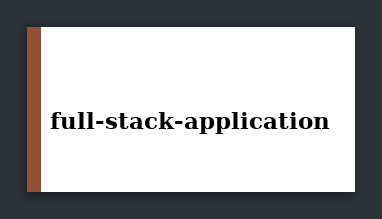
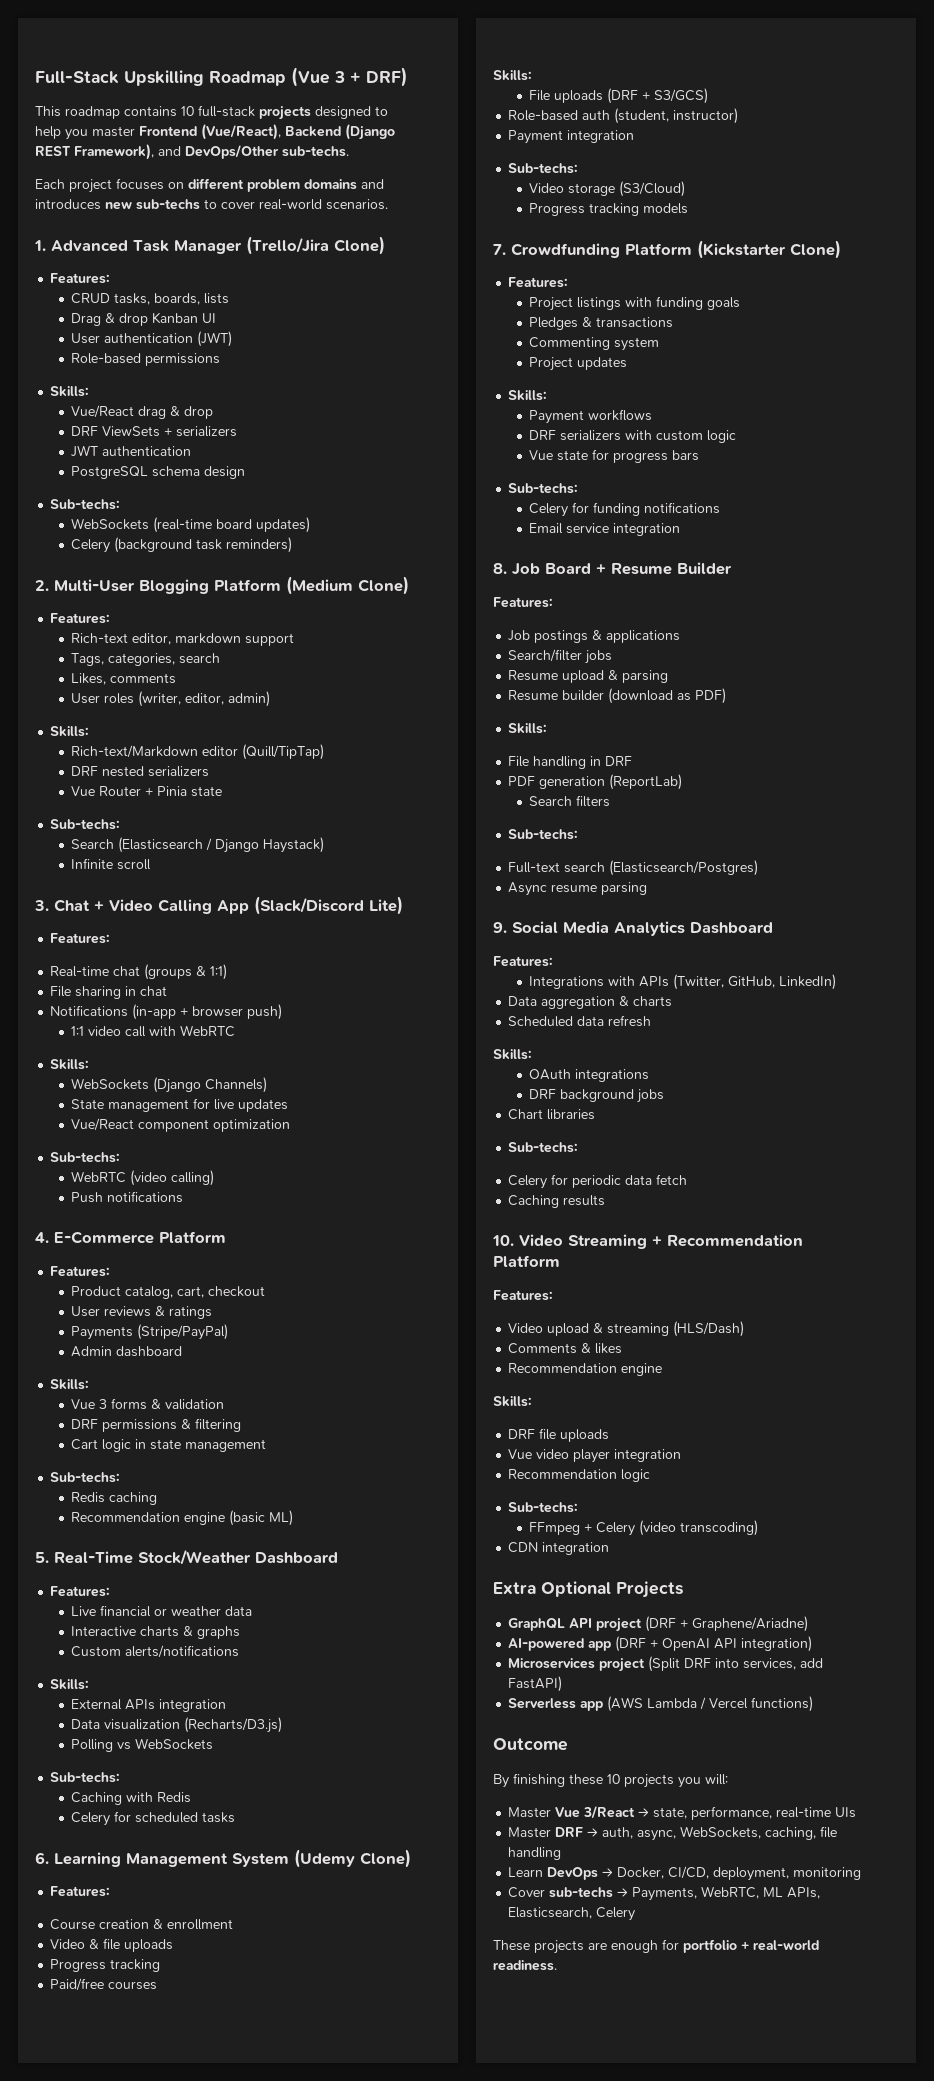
- full-stack-application
+ Full-Stack Upskilling Roadmap (Vue 3 + DRF)
+ This roadmap contains 10 full-stack projects designed to help you master Frontend (Vue/React), Backend (Django REST Framework), and DevOps/Other sub-techs.
+ Each project focuses on different problem domains and introduces new sub-techs to cover real-world scenarios.
+ 1. Advanced Task Manager (Trello/Jira Clone)
+ Features:
+ CRUD tasks, boards, lists
+ Drag & drop Kanban UI
+ User authentication (JWT)
+ Role-based permissions
+ Skills:
+ Vue/React drag & drop
+ DRF ViewSets + serializers
+ JWT authentication
+ PostgreSQL schema design
+ Sub-techs:
+ WebSockets (real-time board updates)
+ Celery (background task reminders)
+ 2. Multi-User Blogging Platform (Medium Clone)
+ Features:
+ Rich-text editor, markdown support
+ Tags, categories, search
+ Likes, comments
+ User roles (writer, editor, admin)
+ Skills:
+ Rich-text/Markdown editor (Quill/TipTap)
+ DRF nested serializers
+ Vue Router + Pinia state
+ Sub-techs:
+ Search (Elasticsearch / Django Haystack)
+ Infinite scroll
+ 3. Chat + Video Calling App (Slack/Discord Lite)
+ Features:
+ Real-time chat (groups & 1:1)
+ File sharing in chat
+ Notifications (in-app + browser push)
+ 1:1 video call with WebRTC
+ Skills:
+ WebSockets (Django Channels)
+ State management for live updates
+ Vue/React component optimization
+ Sub-techs:
+ WebRTC (video calling)
+ Push notifications
+ 4. E-Commerce Platform
+ Features:
+ Product catalog, cart, checkout
+ User reviews & ratings
+ Payments (Stripe/PayPal)
+ Admin dashboard
+ Skills:
+ Vue 3 forms & validation
+ DRF permissions & filtering
+ Cart logic in state management
+ Sub-techs:
+ Redis caching
+ Recommendation engine (basic ML)
+ 5. Real-Time Stock/Weather Dashboard
+ Features:
+ Live financial or weather data
+ Interactive charts & graphs
+ Custom alerts/notifications
+ Skills:
+ External APIs integration
+ Data visualization (Recharts/D3.js)
+ Polling vs WebSockets
+ Sub-techs:
+ Caching with Redis
+ Celery for scheduled tasks
+ 6. Learning Management System (Udemy Clone)
+ Features:
+ Course creation & enrollment
+ Video & file uploads
+ Progress tracking
+ Paid/free courses
+ Skills:
+ File uploads (DRF + S3/GCS)
+ Role-based auth (student, instructor)
+ Payment integration
+ Sub-techs:
+ Video storage (S3/Cloud)
+ Progress tracking models
+ 7. Crowdfunding Platform (Kickstarter Clone)
+ Features:
+ Project listings with funding goals
+ Pledges & transactions
+ Commenting system
+ Project updates
+ Skills:
+ Payment workflows
+ DRF serializers with custom logic
+ Vue state for progress bars
+ Sub-techs:
+ Celery for funding notifications
+ Email service integration
+ 8. Job Board + Resume Builder
+ Features:
+ Job postings & applications
+ Search/filter jobs
+ Resume upload & parsing
+ Resume builder (download as PDF)
+ Skills:
+ File handling in DRF
+ PDF generation (ReportLab)
+ Search filters
+ Sub-techs:
+ Full-text search (Elasticsearch/Postgres)
+ Async resume parsing
+ 9. Social Media Analytics Dashboard
+ Features:
+ Integrations with APIs (Twitter, GitHub, LinkedIn)
+ Data aggregation & charts
+ Scheduled data refresh
+ Skills:
+ OAuth integrations
+ DRF background jobs
+ Chart libraries
+ Sub-techs:
+ Celery for periodic data fetch
+ Caching results
+ 10. Video Streaming + Recommendation Platform
+ Features:
+ Video upload & streaming (HLS/Dash)
+ Comments & likes
+ Recommendation engine
+ Skills:
+ DRF file uploads
+ Vue video player integration
+ Recommendation logic
+ Sub-techs:
+ FFmpeg + Celery (video transcoding)
+ CDN integration
+ Extra Optional Projects
+ GraphQL API project (DRF + Graphene/Ariadne)
+ AI-powered app (DRF + OpenAI API integration)
+ Microservices project (Split DRF into services, add FastAPI)
+ Serverless app (AWS Lambda / Vercel functions)
+ Outcome
+ By finishing these 10 projects you will:
+ Master Vue 3/React → state, performance, real-time UIs
+ Master DRF → auth, async, WebSockets, caching, file handling
+ Learn DevOps → Docker, CI/CD, deployment, monitoring
+ Cover sub-techs → Payments, WebRTC, ML APIs, Elasticsearch, Celery
+ These projects are enough for portfolio + real-world readiness.

